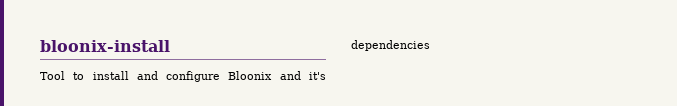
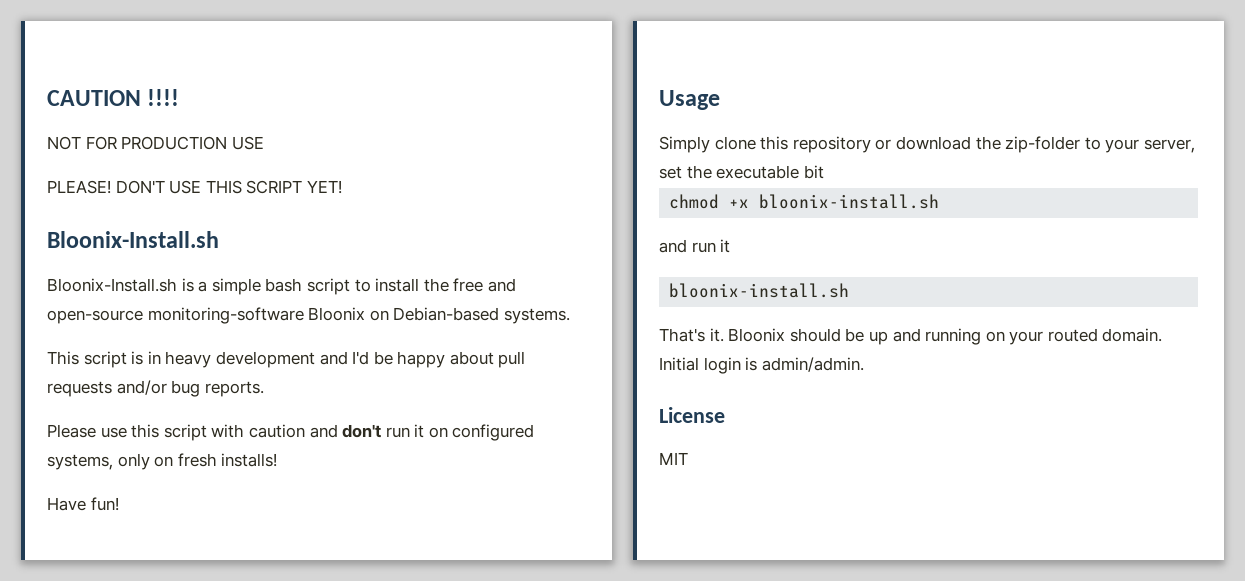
- bloonix-install
- Tool to install and configure Bloonix and it's dependencies
+ CAUTION !!!!
+ NOT FOR PRODUCTION USE
+ PLEASE! DON'T USE THIS SCRIPT YET!
+ Bloonix-Install.sh
+ Bloonix-Install.sh is a simple bash script to install the free and open-source monitoring-software Bloonix on Debian-based systems.
+ This script is in heavy development and I'd be happy about pull requests and/or bug reports.
+ Please use this script with caution and don't run it on configured systems, only on fresh installs!
+ Have fun!
+ Usage
+ Simply clone this repository or download the zip-folder to your server, set the executable bit
+ chmod +x bloonix-install.sh
+ and run it
+ bloonix-install.sh
+ That's it. Bloonix should be up and running on your routed domain. Initial login is admin/admin.
+ License
+ MIT

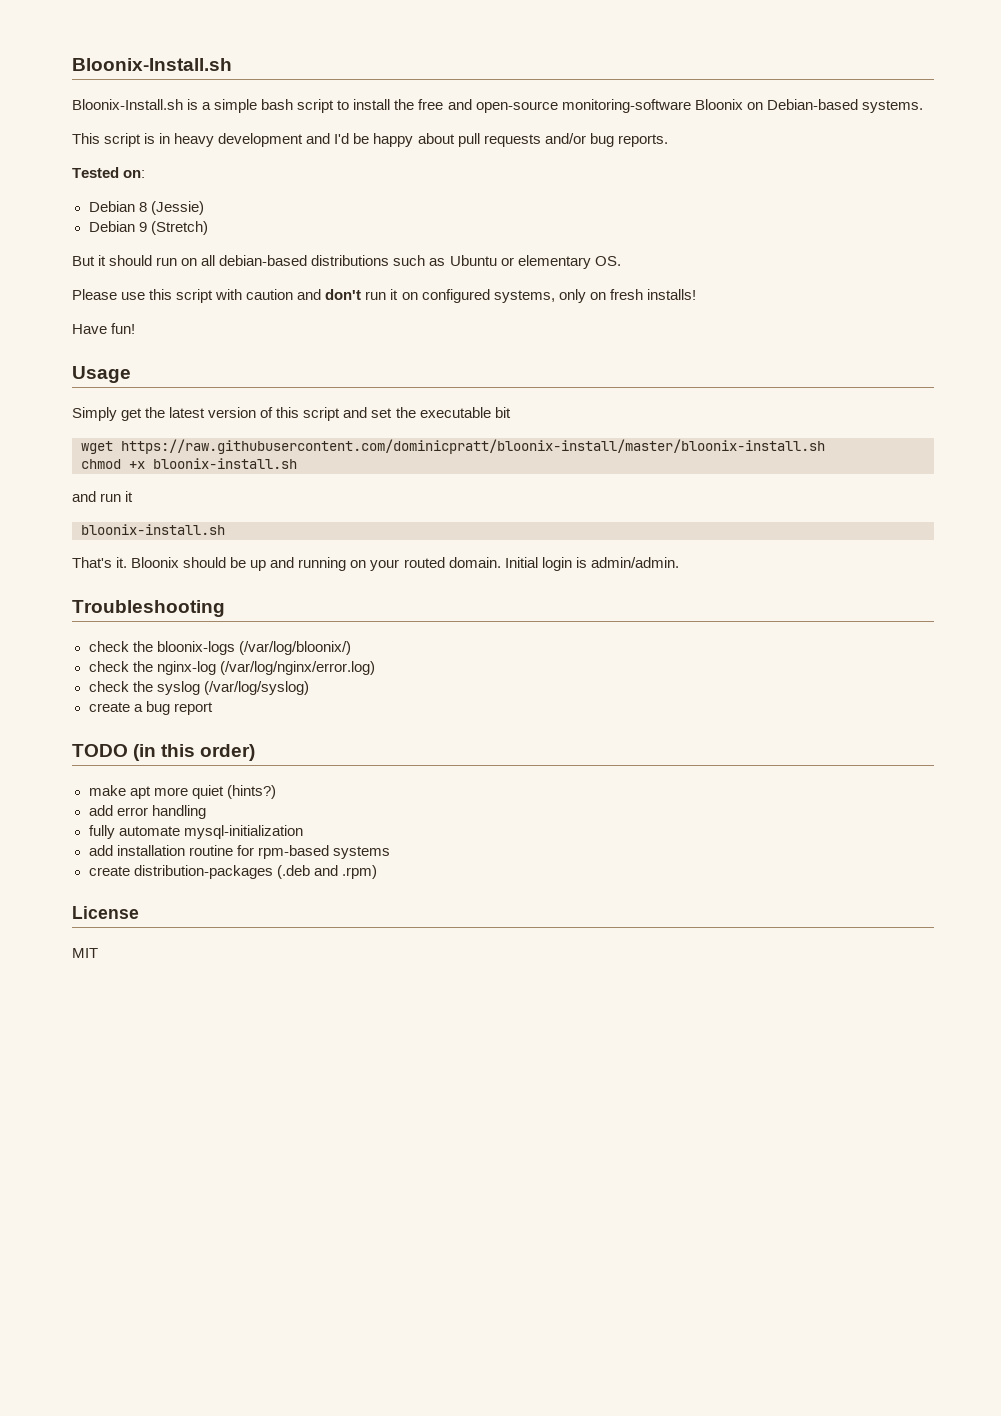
- CAUTION !!!!
- NOT FOR PRODUCTION USE
- PLEASE! DON'T USE THIS SCRIPT YET!
+ Tested on:
+ Debian 8 (Jessie)
+ Debian 9 (Stretch)
+ But it should run on all debian-based distributions such as Ubuntu or elementary OS.
- Simply clone this repository or download the zip-folder to your server, set the executable bit
+ Simply get the latest version of this script and set the executable bit
+ wget https://raw.githubusercontent.com/dominicpratt/bloonix-install/master/bloonix-install.sh
+ Troubleshooting
+ check the bloonix-logs (/var/log/bloonix/)
+ check the nginx-log (/var/log/nginx/error.log)
+ check the syslog (/var/log/syslog)
+ create a bug report
+ TODO (in this order)
+ make apt more quiet (hints?)
+ add error handling
+ fully automate mysql-initialization
+ add installation routine for rpm-based systems
+ create distribution-packages (.deb and .rpm)

